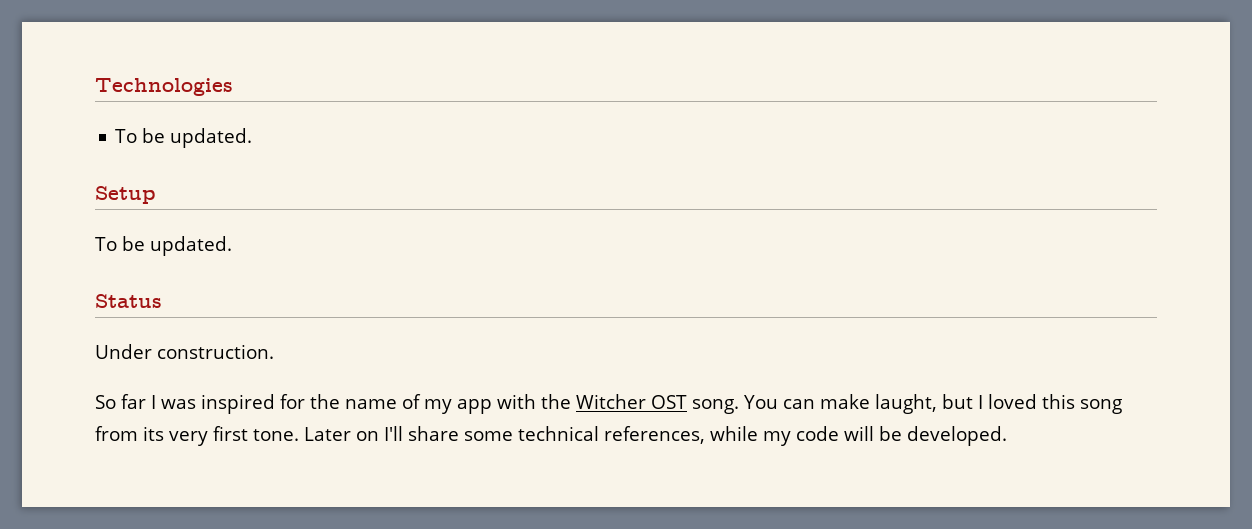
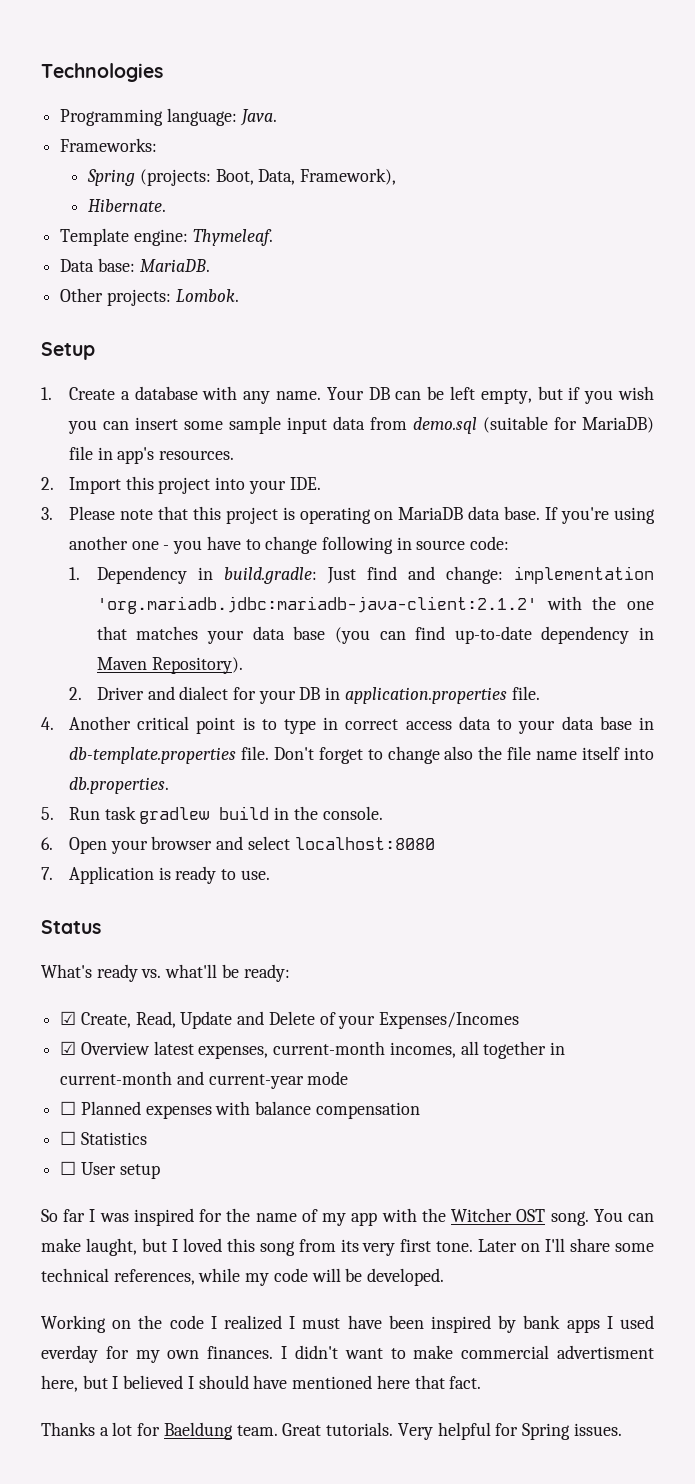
  Technologies
- To be updated.
+ Programming language: Java.
+ Frameworks:
+ Spring (projects: Boot, Data, Framework),
+ Hibernate.
+ Template engine: Thymeleaf.
+ Data base: MariaDB.
+ Other projects: Lombok.
  Setup
- To be updated.
+ 1. Create a database with any name. Your DB can be left empty, but if you wish you can insert some sample input data from demo.sql (suitable for MariaDB) file in app's resources.
+ 2. Import this project into your IDE.
+ 3. Please note that this project is operating on MariaDB data base. If you're using another one - you have to change following in source code:
+ 1. Dependency in build.gradle: Just find and change: implementation 'org.mariadb.jdbc:mariadb-java-client:2.1.2' with the one that matches your data base (you can find up-to-date dependency in Maven Repository).
+ 2. Driver and dialect for your DB in application.properties file.
+ 4. Another critical point is to type in correct access data to your data base in db-template.properties file. Don't forget to change also the file name itself into db.properties.
+ 5. Run task gradlew build in the console.
+ 6. Open your browser and select localhost:8080
+ 7. Application is ready to use.
  Status
- Under construction.
+ What's ready vs. what'll be ready:
+ ☑ Create, Read, Update and Delete of your Expenses/Incomes
+ ☑ Overview latest expenses, current-month incomes, all together in current-month and current-year mode
+ ☐ Planned expenses with balance compensation
+ ☐ Statistics
+ ☐ User setup
+ Working on the code I realized I must have been inspired by bank apps I used everday for my own finances. I didn't want to make commercial advertisment here, but I believed I should have mentioned here that fact.
+ Thanks a lot for Baeldung team. Great tutorials. Very helpful for Spring issues.

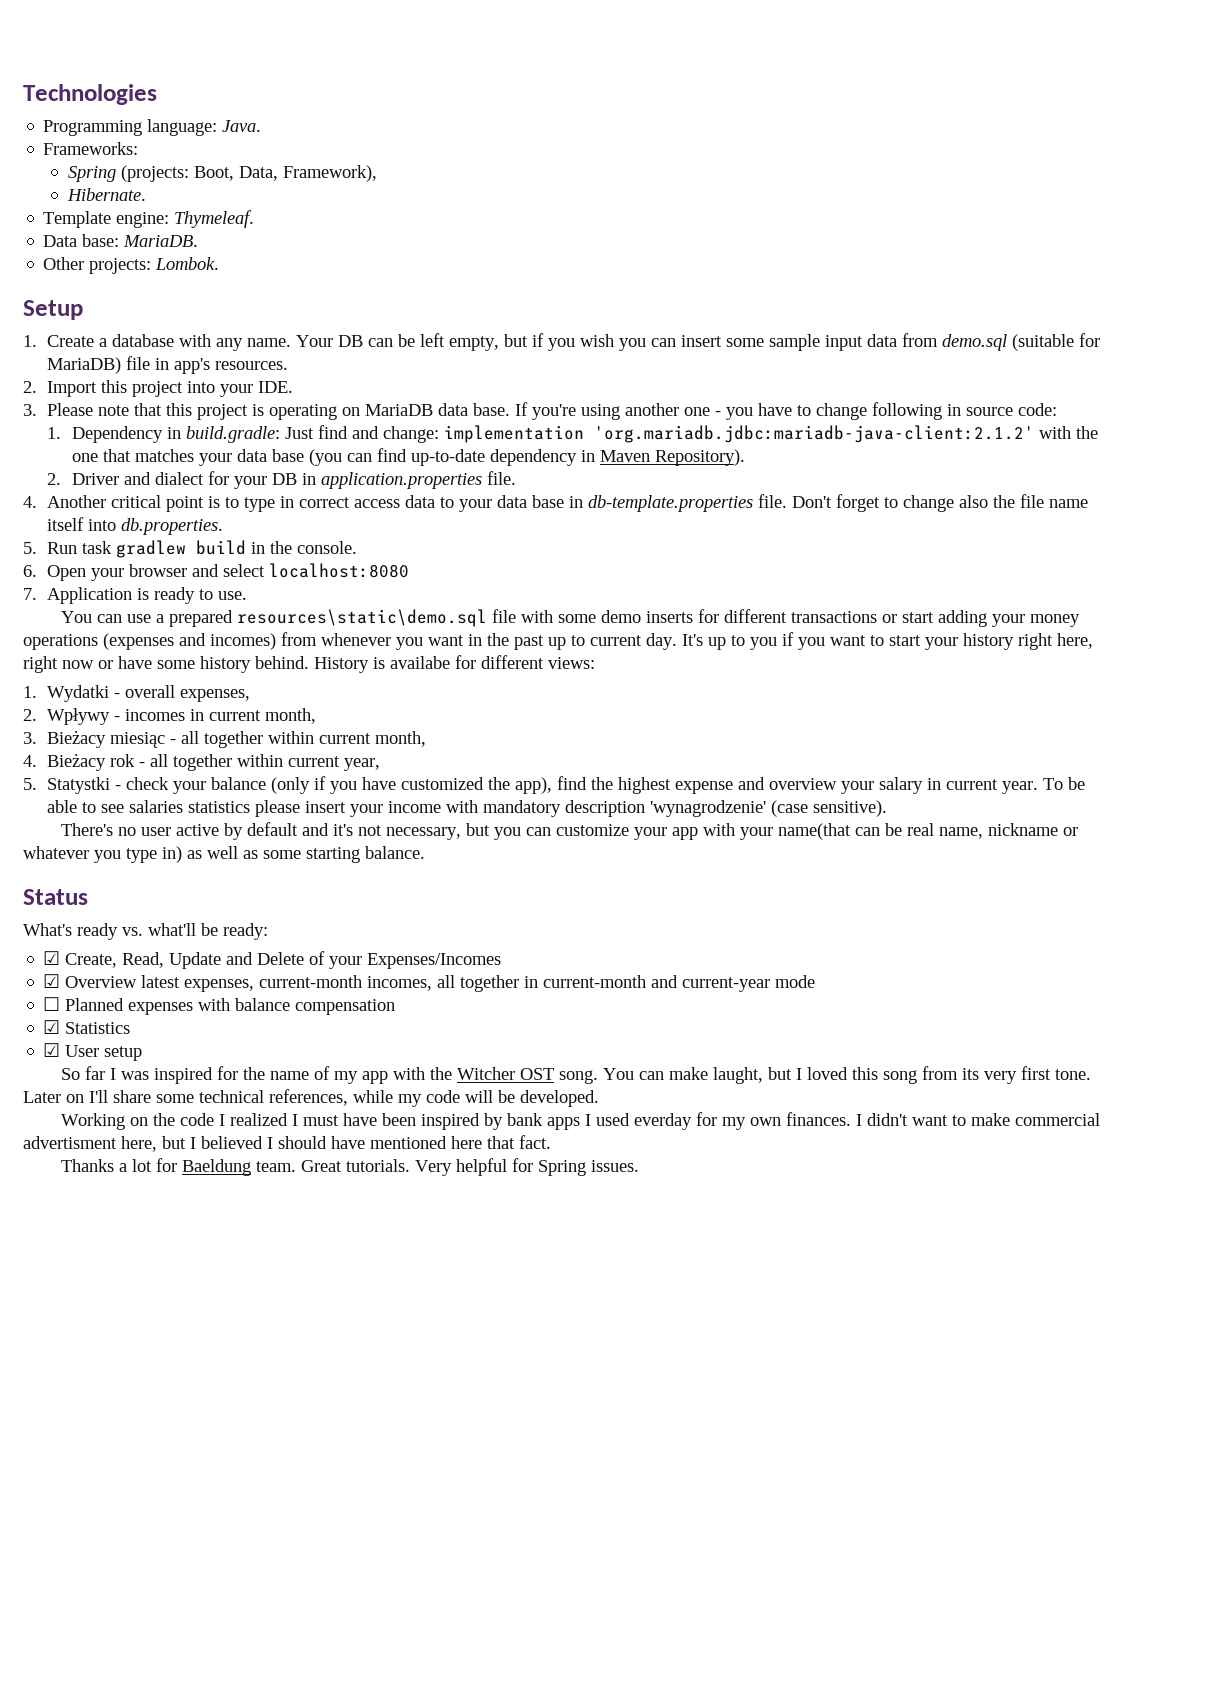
+ You can use a prepared resources\static\demo.sql file with some demo inserts for different transactions or start adding your money operations (expenses and incomes) from whenever you want in the past up to current day. It's up to you if you want to start your history right here, right now or have some history behind. History is availabe for different views:
+ 1. Wydatki - overall expenses,
+ 2. Wpływy - incomes in current month,
+ 3. Bieżacy miesiąc - all together within current month,
+ 4. Bieżacy rok - all together within current year,
+ 5. Statystki - check your balance (only if you have customized the app), find the highest expense and overview your salary in current year. To be able to see salaries statistics please insert your income with mandatory description 'wynagrodzenie' (case sensitive).
+ There's no user active by default and it's not necessary, but you can customize your app with your name(that can be real name, nickname or whatever you type in) as well as some starting balance.
- ☐ Statistics
+ ☑ Statistics
- ☐ User setup
+ ☑ User setup

